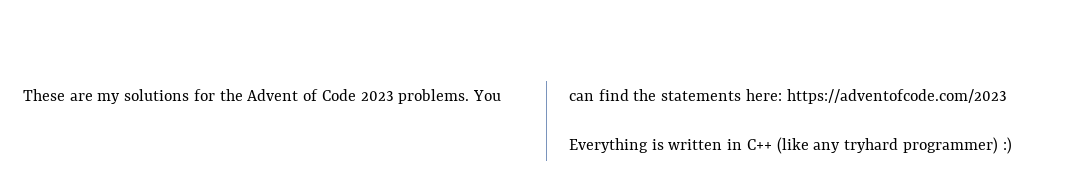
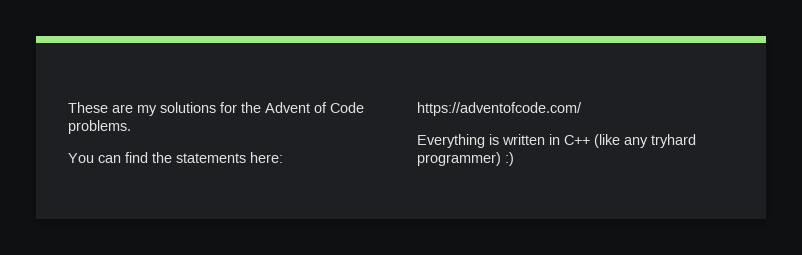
- These are my solutions for the Advent of Code 2023 problems. You can find the statements here: https://adventofcode.com/2023
+ These are my solutions for the Advent of Code problems.
+ You can find the statements here: https://adventofcode.com/

